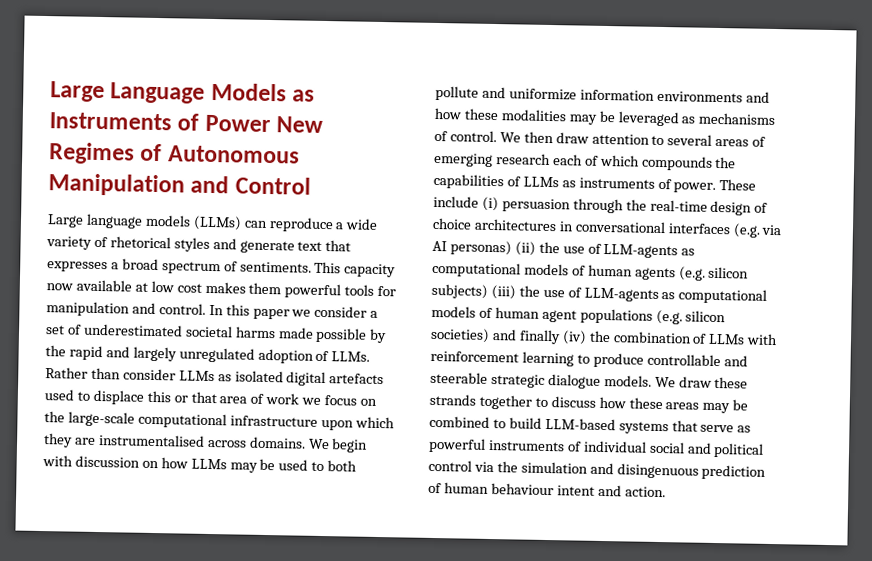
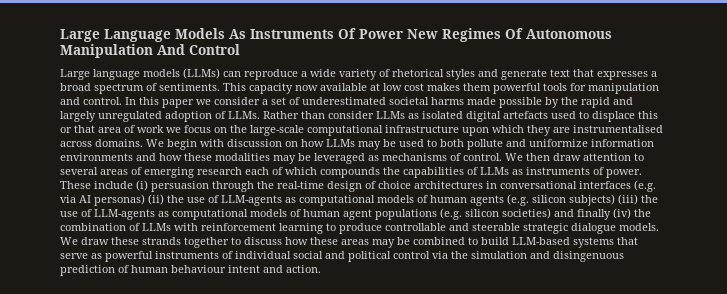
- Large Language Models as Instruments of Power New Regimes of Autonomous Manipulation and Control
+ Large Language Models As Instruments Of Power New Regimes Of Autonomous Manipulation And Control

